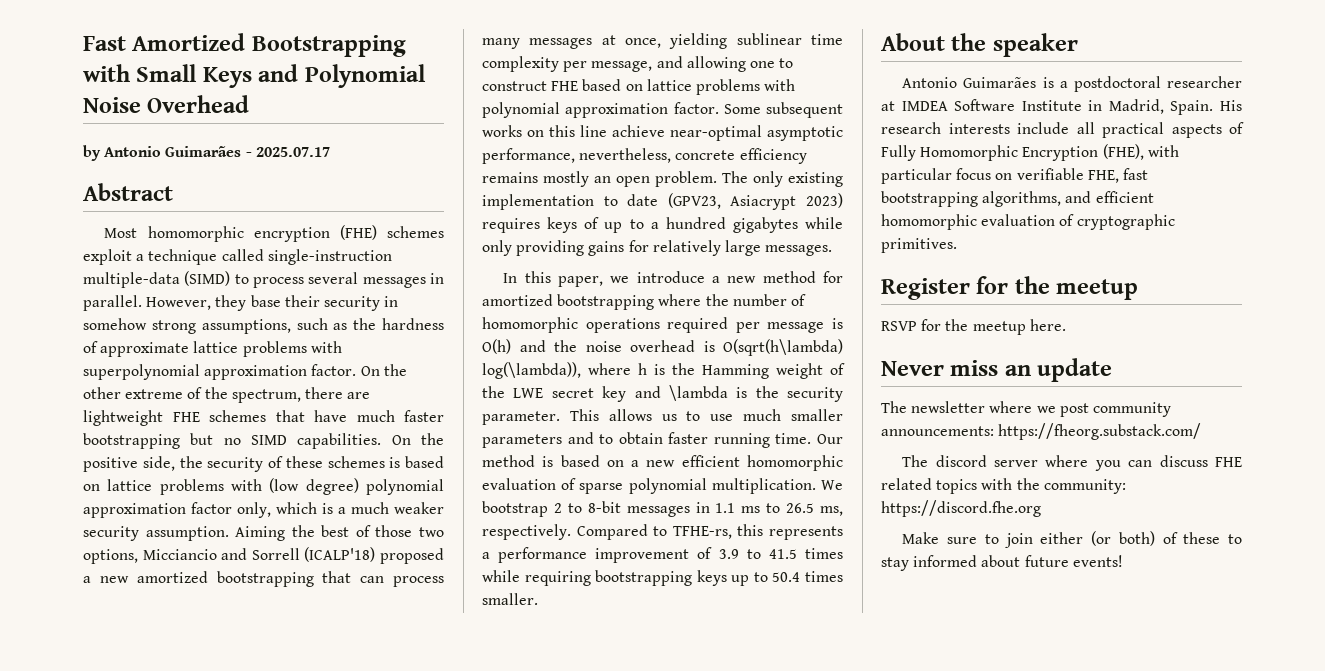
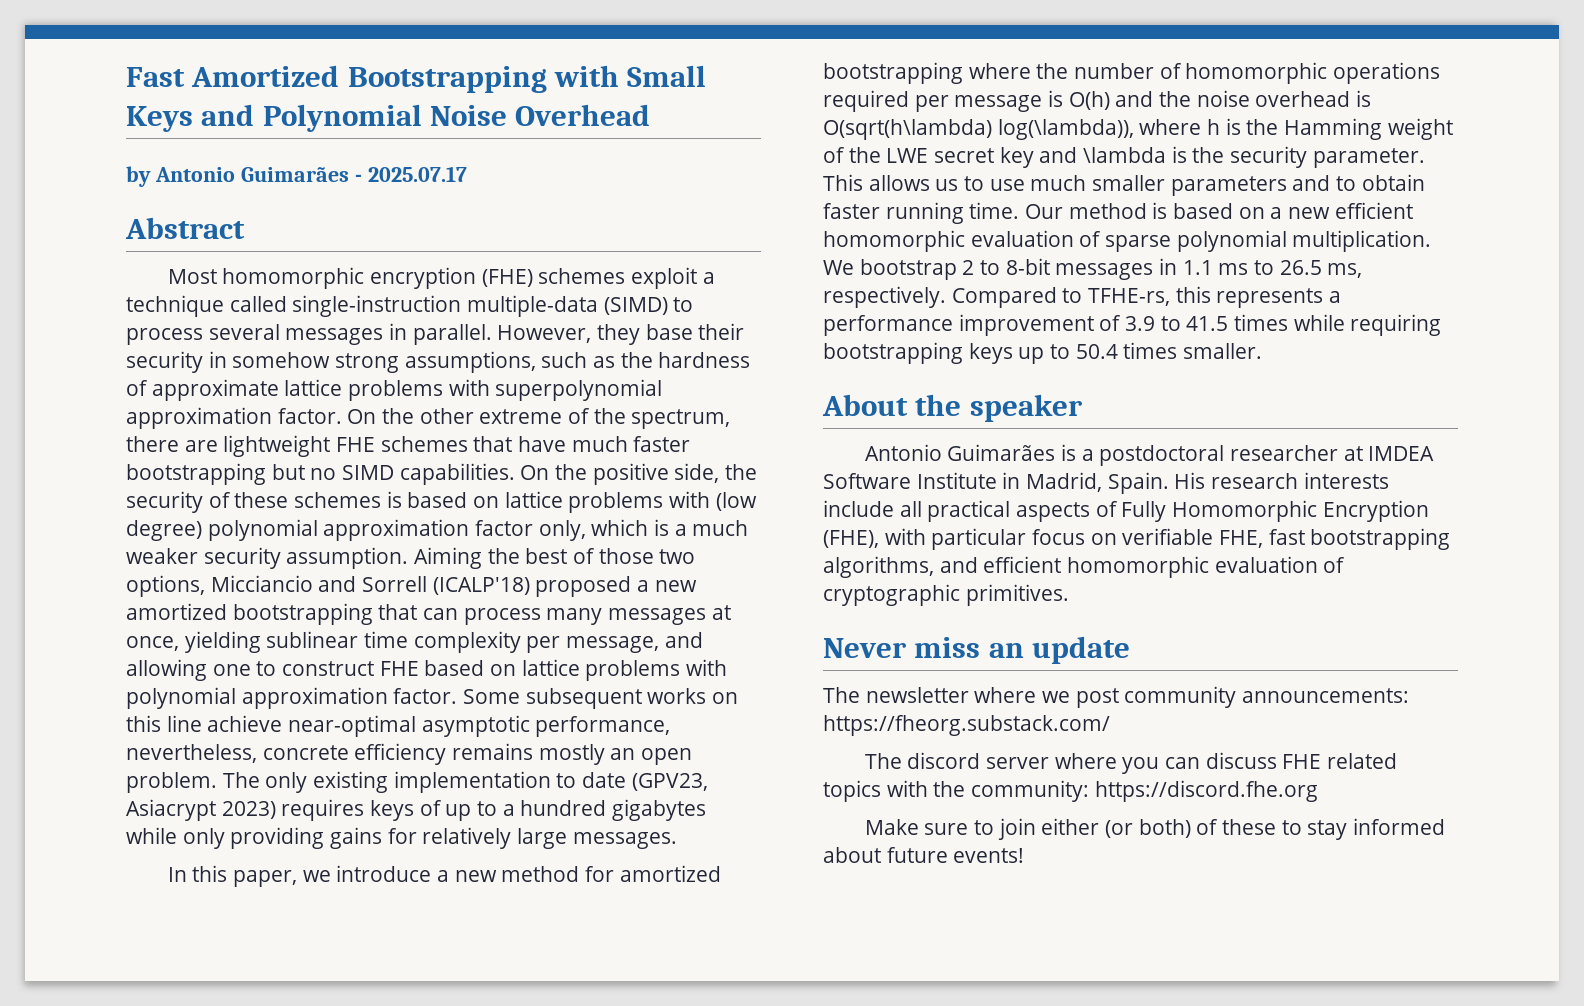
- Register for the meetup
- RSVP for the meetup here.

